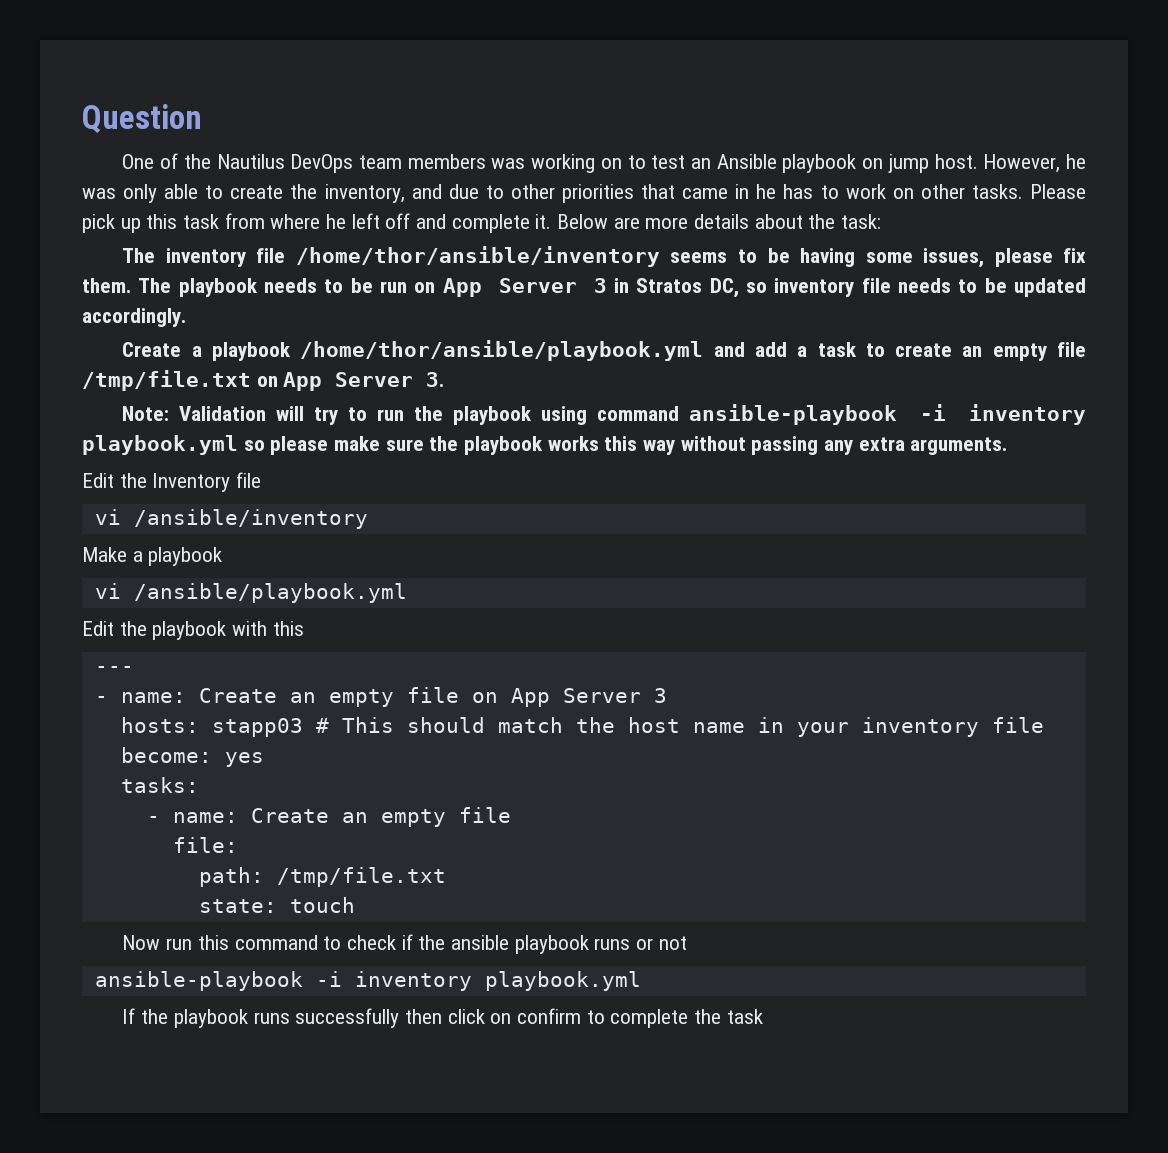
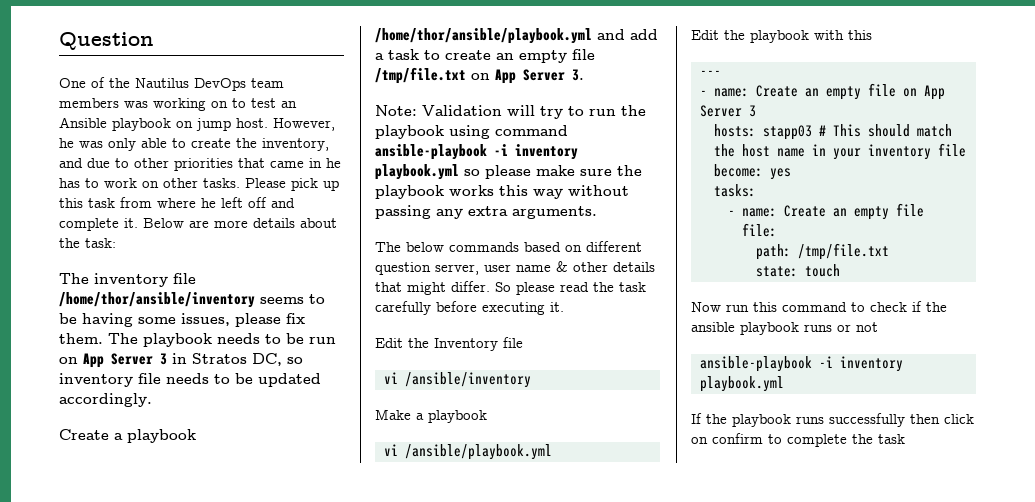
+ The below commands based on different question server, user name & other details that might differ. So please read the task carefully before executing it.

